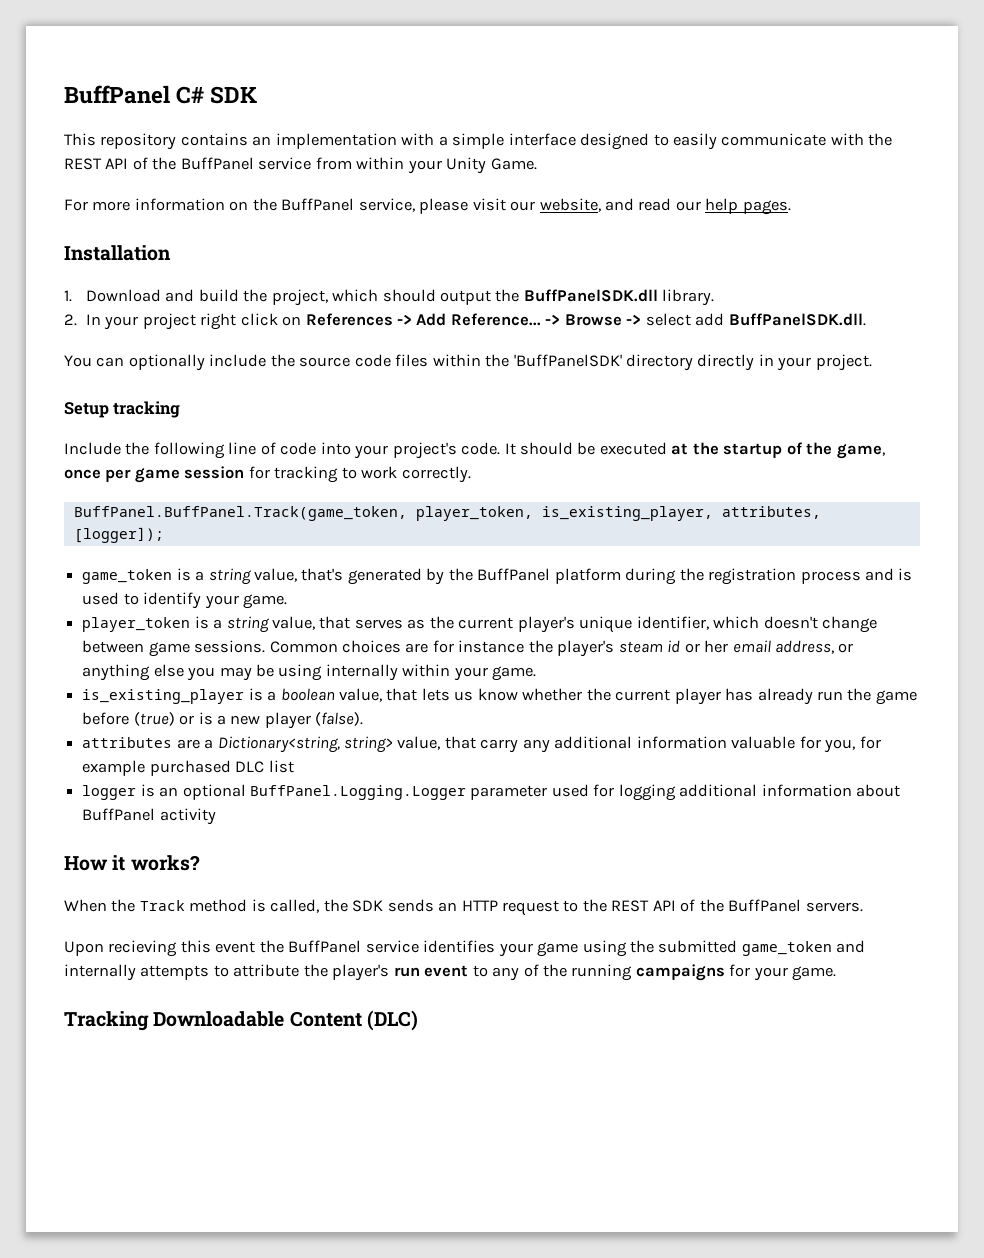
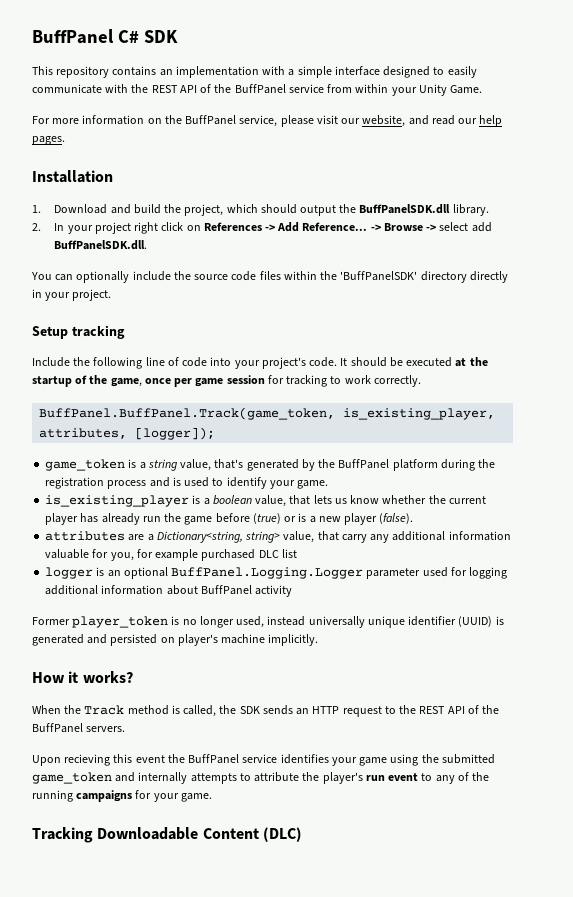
- BuffPanel.BuffPanel.Track(game_token, player_token, is_existing_player, attributes, [logger]);
+ BuffPanel.BuffPanel.Track(game_token, is_existing_player, attributes, [logger]);
- player_token is a string value, that serves as the current player's unique identifier, which doesn't change between game sessions. Common choices are for instance the player's steam id or her email address, or anything else you may be using internally within your game.
+ Former player_token is no longer used, instead universally unique identifier (UUID) is generated and persisted on player's machine implicitly.

